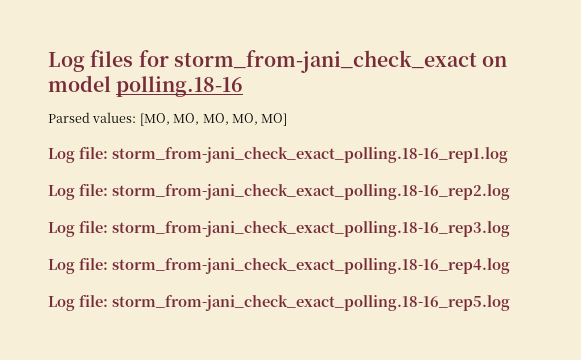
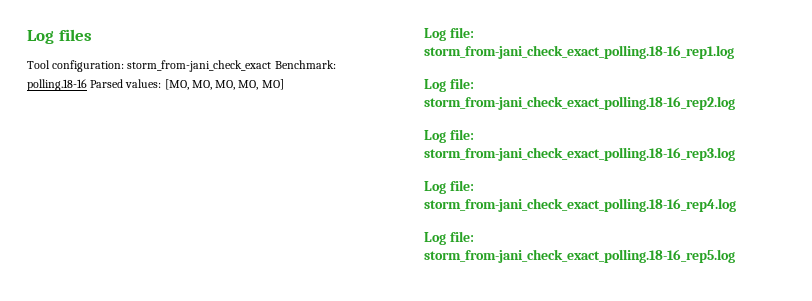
- Log files for storm_from-jani_check_exact on model polling.18-16
- Parsed values: [MO, MO, MO, MO, MO]
+ Log files
+ Tool configuration: storm_from-jani_check_exact Benchmark: polling.18-16 Parsed values: [MO, MO, MO, MO, MO]

